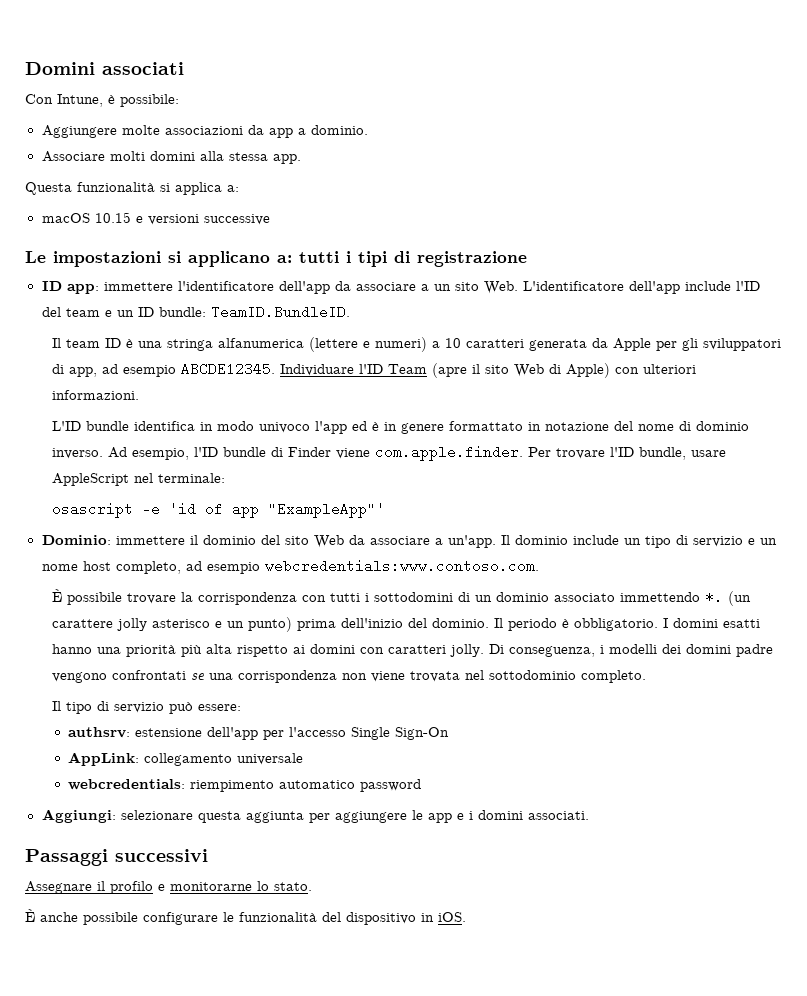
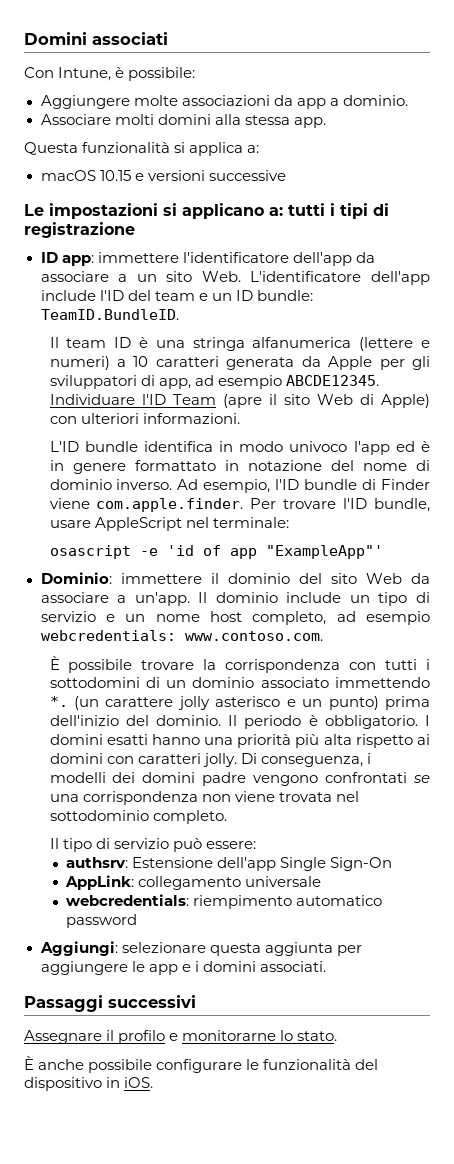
- Il dominio include un tipo di servizio e un nome host completo, ad esempio webcredentials:www.contoso.com.
+ Il dominio include un tipo di servizio e un nome host completo, ad esempio webcredentials: www.contoso.com.
- authsrv: estensione dell'app per l'accesso Single Sign-On
+ authsrv: Estensione dell'app Single Sign-On

